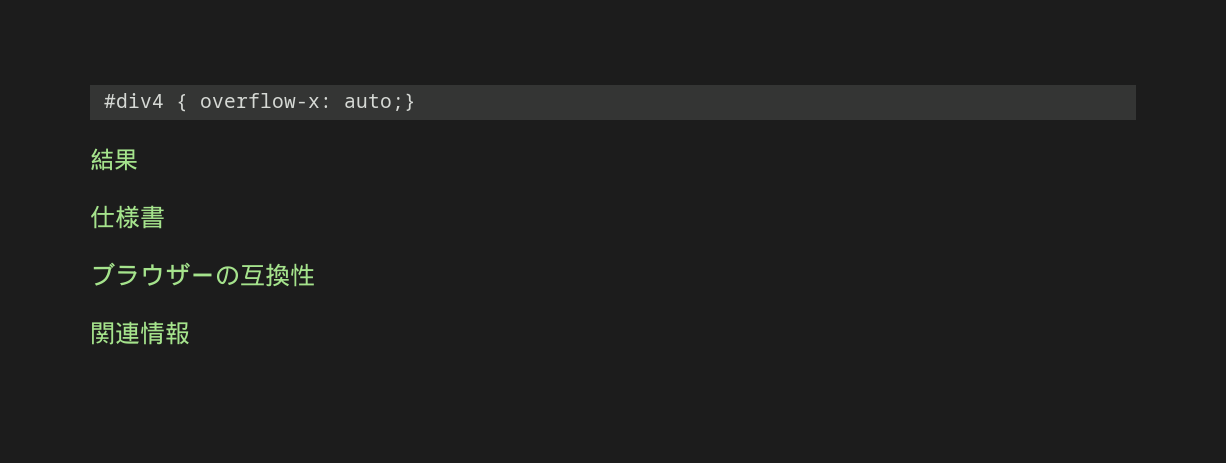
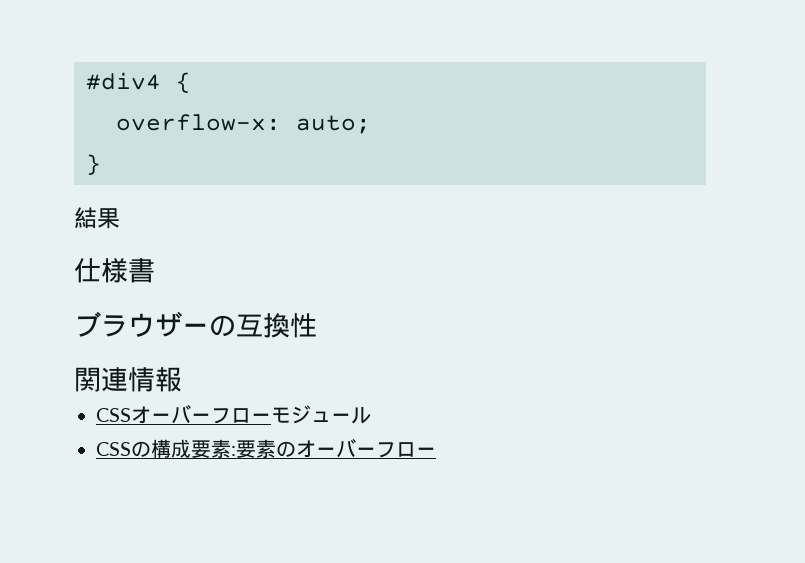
- #div4 { overflow-x: auto;}
+ #div4 {
+ overflow-x: auto;
+ }
+ CSSオーバーフローモジュール
+ CSSの構成要素:要素のオーバーフロー

